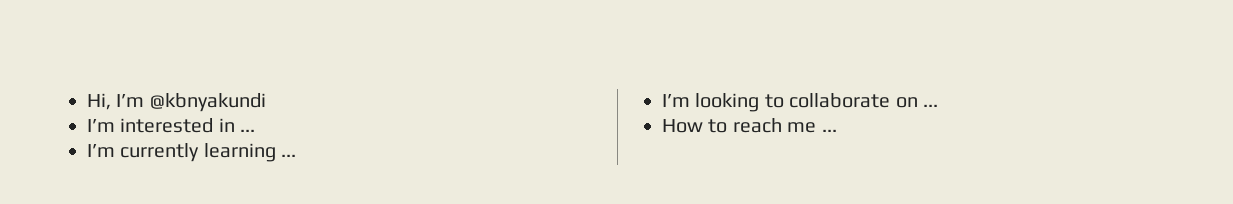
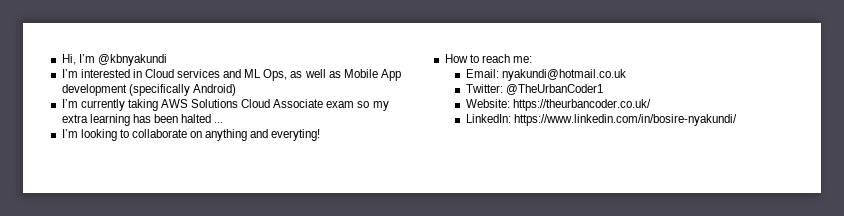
- I’m interested in ...
- I’m currently learning ...
+ I’m interested in Cloud services and ML Ops, as well as Mobile App development (specifically Android)
+ I’m currently taking AWS Solutions Cloud Associate exam so my extra learning has been halted ...
- I’m looking to collaborate on ...
+ I’m looking to collaborate on anything and everyting!
- How to reach me ...
+ How to reach me:
+ Email: nyakundi@hotmail.co.uk
+ Twitter: @TheUrbanCoder1
+ Website: https://theurbancoder.co.uk/
+ LinkedIn: https://www.linkedin.com/in/bosire-nyakundi/

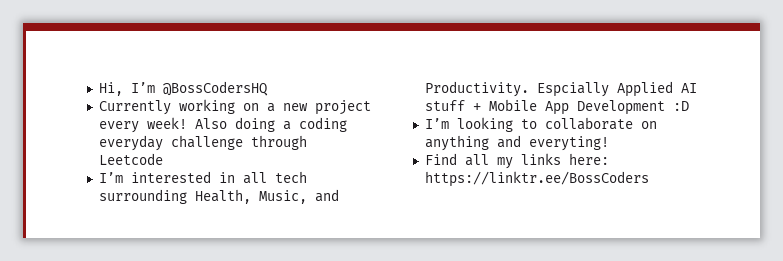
- Hi, I’m @kbnyakundi
- I’m interested in Cloud services and ML Ops, as well as Mobile App development (specifically Android)
- I’m currently taking AWS Solutions Cloud Associate exam so my extra learning has been halted ...
+ Hi, I’m @BossCodersHQ
+ Currently working on a new project every week! Also doing a coding everyday challenge through Leetcode
+ I’m interested in all tech surrounding Health, Music, and Productivity. Espcially Applied AI stuff + Mobile App Development :D
- How to reach me:
- Email: nyakundi@hotmail.co.uk
- Twitter: @TheUrbanCoder1
- Website: https://theurbancoder.co.uk/
- LinkedIn: https://www.linkedin.com/in/bosire-nyakundi/
+ Find all my links here: https://linktr.ee/BossCoders

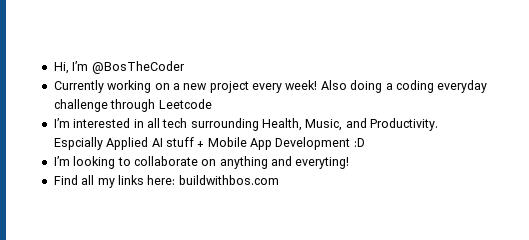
- Hi, I’m @BossCodersHQ
+ Hi, I’m @BosTheCoder
- Find all my links here: https://linktr.ee/BossCoders
+ Find all my links here: buildwithbos.com

